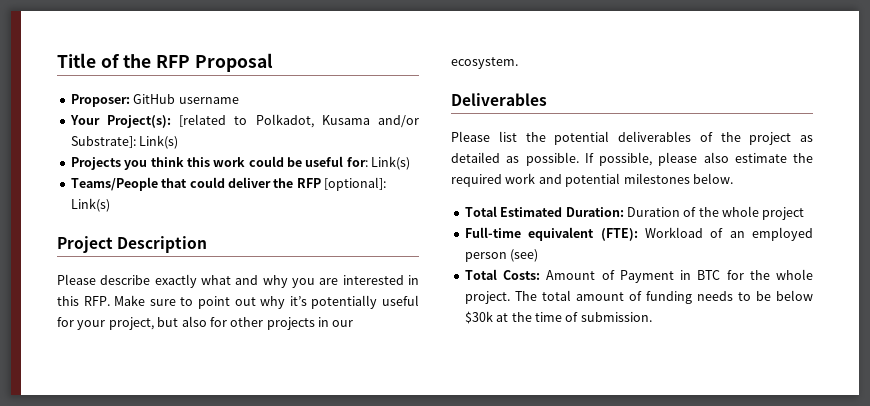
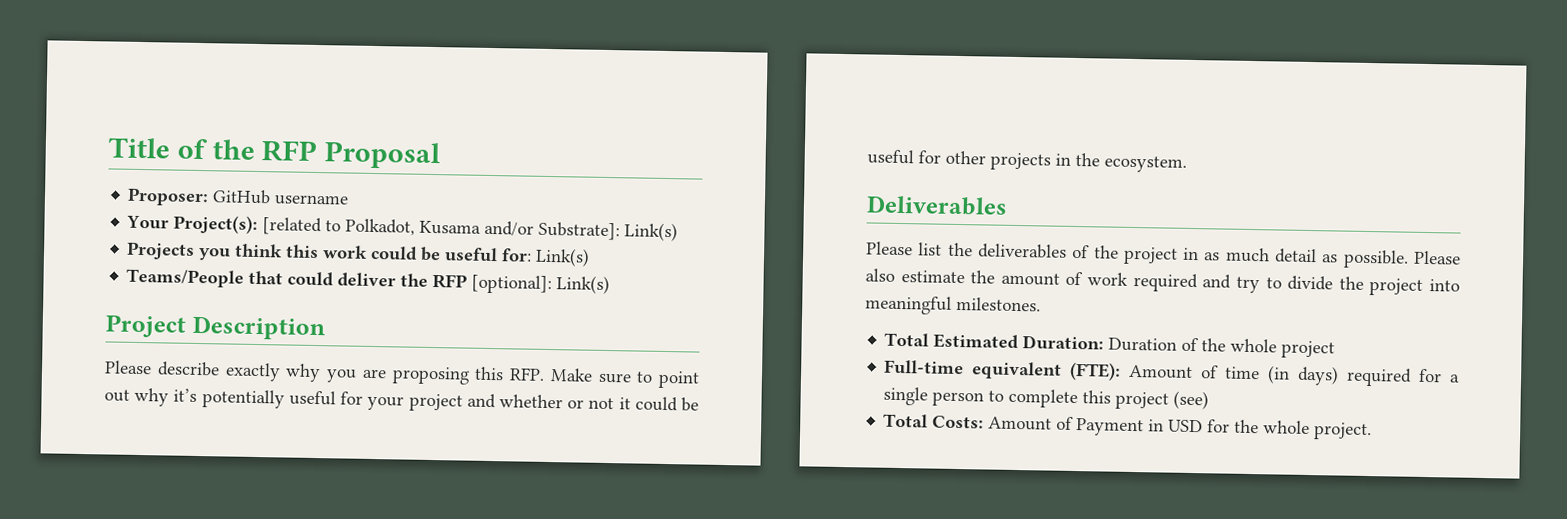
- Please describe exactly what and why you are interested in this RFP. Make sure to point out why it’s potentially useful for your project, but also for other projects in our ecosystem.
+ Please describe exactly why you are proposing this RFP. Make sure to point out why it’s potentially useful for your project and whether or not it could be useful for other projects in the ecosystem.
- Please list the potential deliverables of the project as detailed as possible. If possible, please also estimate the required work and potential milestones below.
+ Please list the deliverables of the project in as much detail as possible. Please also estimate the amount of work required and try to divide the project into meaningful milestones.
- Full-time equivalent (FTE): Workload of an employed person (see)
+ Full-time equivalent (FTE): Amount of time (in days) required for a single person to complete this project (see)
- Total Costs: Amount of Payment in BTC for the whole project. The total amount of funding needs to be below $30k at the time of submission.
+ Total Costs: Amount of Payment in USD for the whole project.

